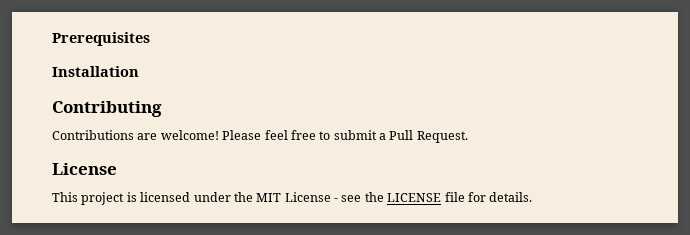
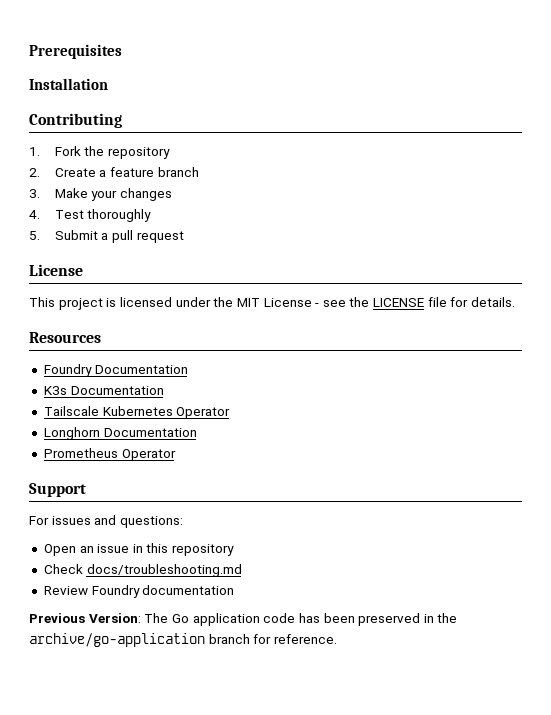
- Contributions are welcome! Please feel free to submit a Pull Request.
+ 1. Fork the repository
+ 2. Create a feature branch
+ 3. Make your changes
+ 4. Test thoroughly
+ 5. Submit a pull request
+ Resources
+ Foundry Documentation
+ K3s Documentation
+ Tailscale Kubernetes Operator
+ Longhorn Documentation
+ Prometheus Operator
+ Support
+ For issues and questions:
+ Open an issue in this repository
+ Check docs/troubleshooting.md
+ Review Foundry documentation
+ Previous Version: The Go application code has been preserved in the archive/go-application branch for reference.

